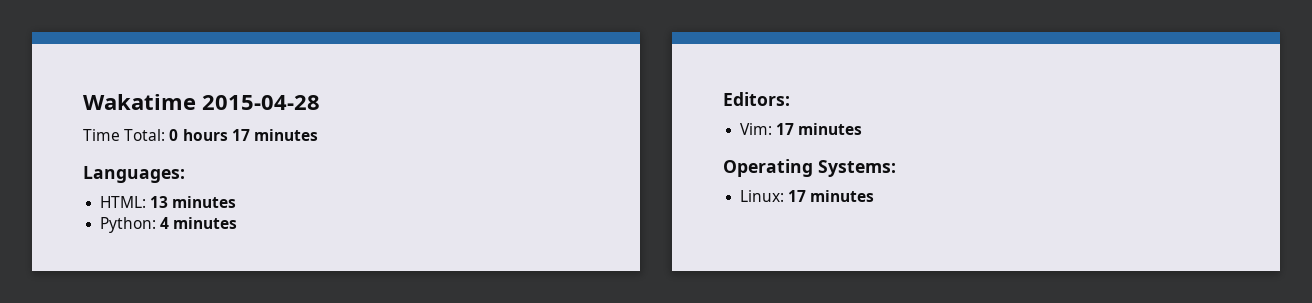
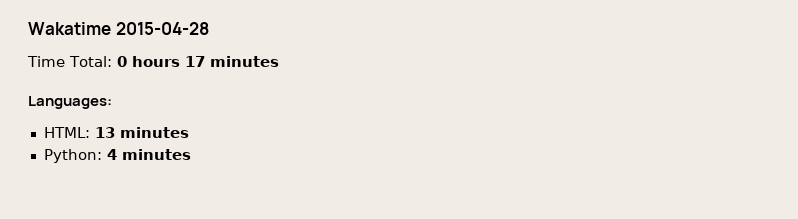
- Editors:
- Vim: 17 minutes
- Operating Systems:
- Linux: 17 minutes

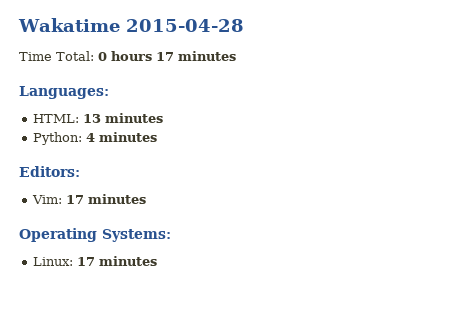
+ Editors:
+ Vim: 17 minutes
+ Operating Systems:
+ Linux: 17 minutes

